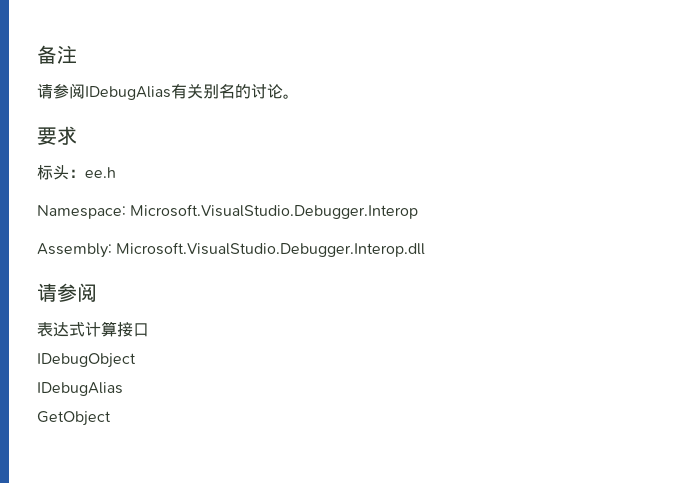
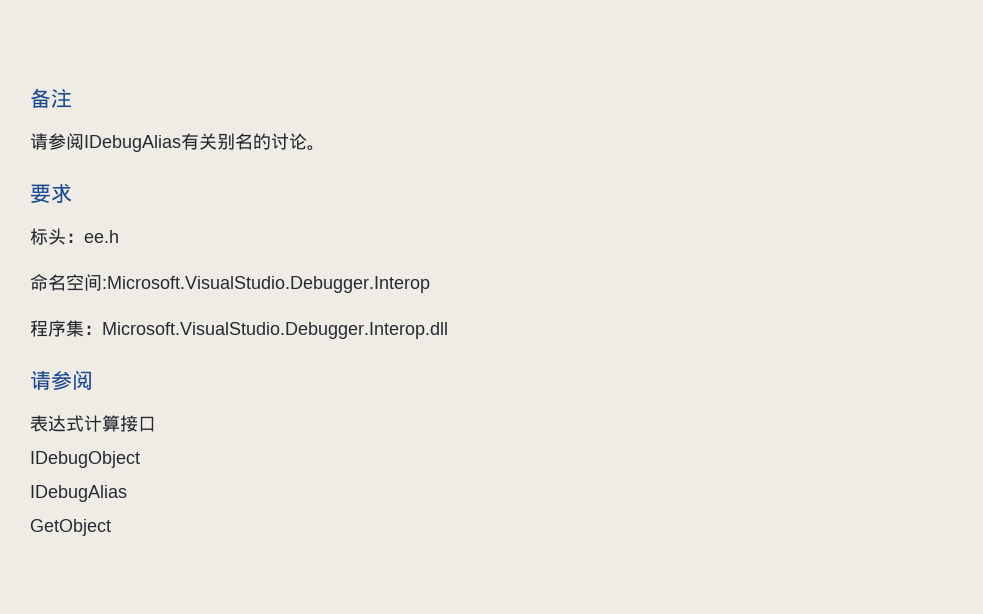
- Namespace: Microsoft.VisualStudio.Debugger.Interop
- Assembly: Microsoft.VisualStudio.Debugger.Interop.dll
+ 命名空间:Microsoft.VisualStudio.Debugger.Interop
+ 程序集：Microsoft.VisualStudio.Debugger.Interop.dll

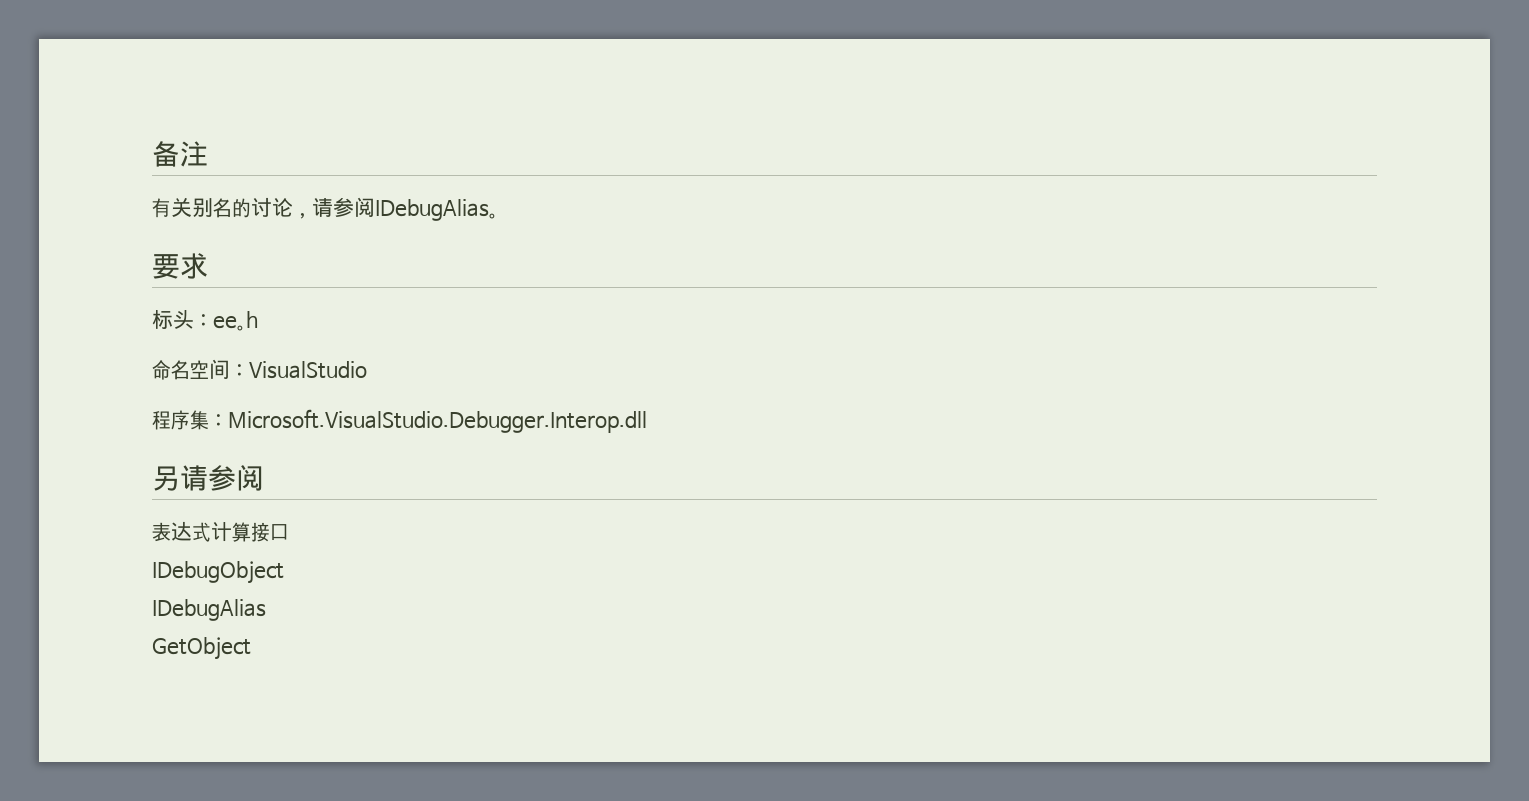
- 请参阅IDebugAlias有关别名的讨论。
+ 有关别名的讨论，请参阅IDebugAlias。
- 标头：ee.h
+ 标头：ee。h
- 命名空间:Microsoft.VisualStudio.Debugger.Interop
+ 命名空间：VisualStudio
  程序集：Microsoft.VisualStudio.Debugger.Interop.dll
- 请参阅
+ 另请参阅

